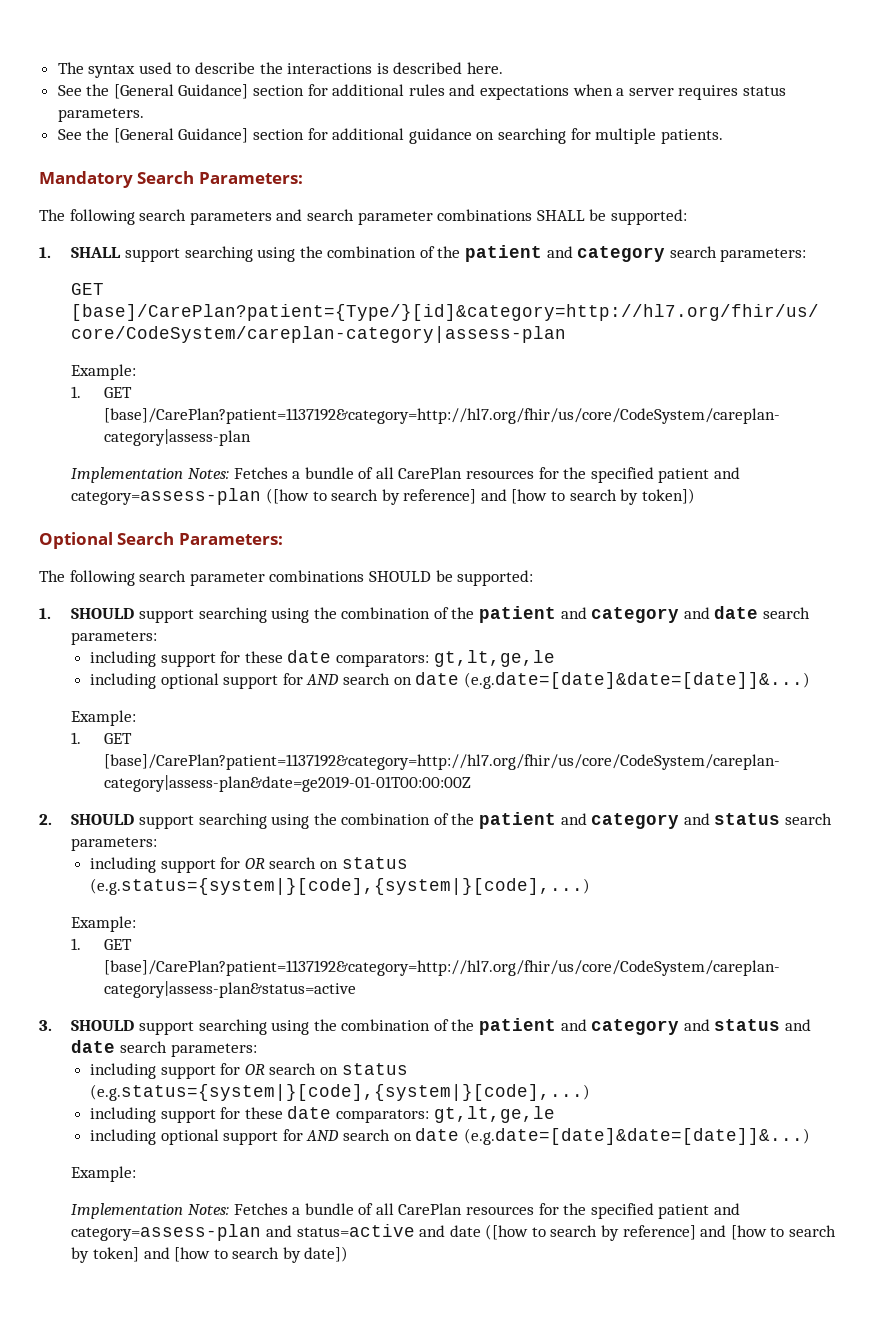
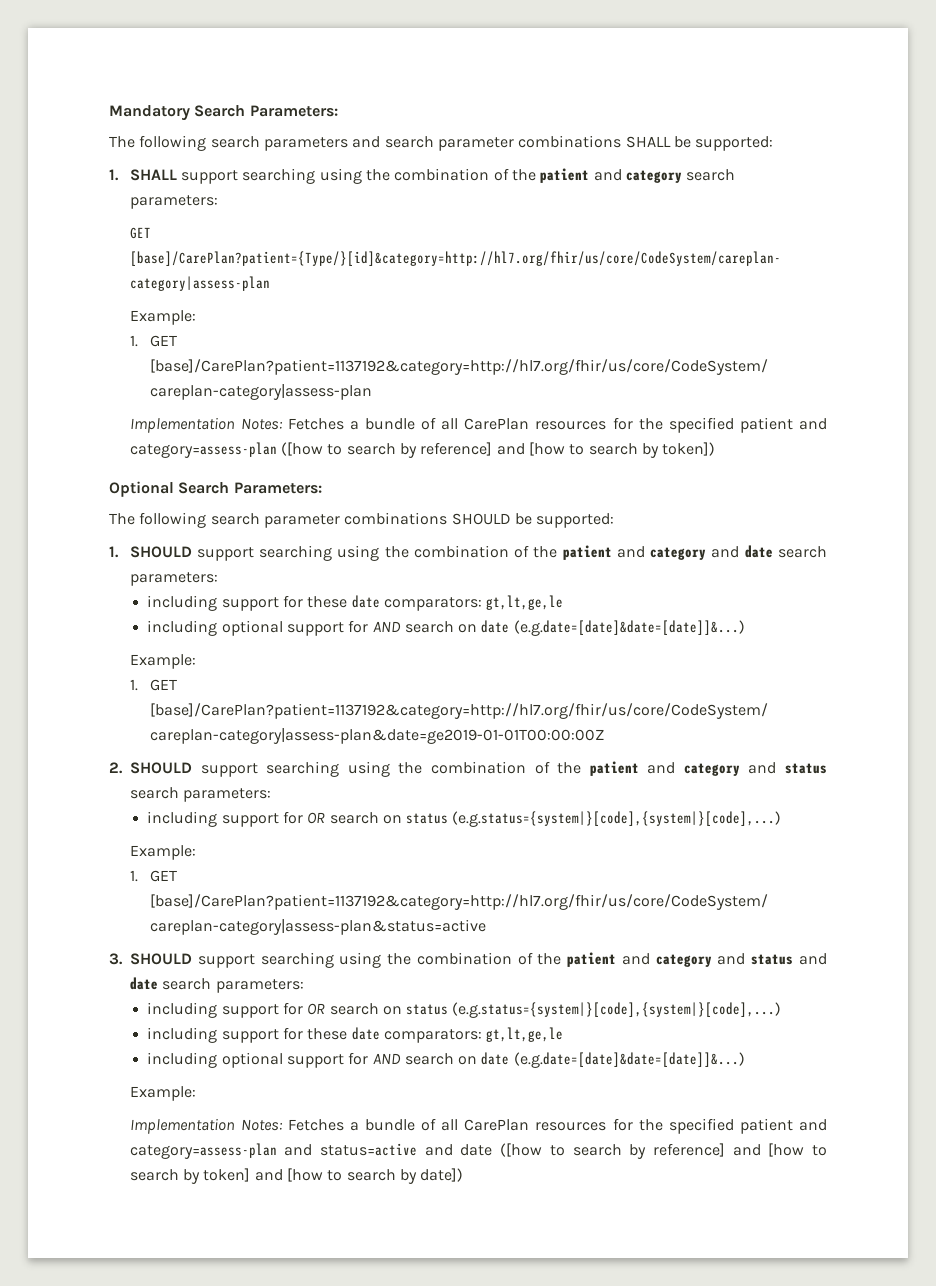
- The syntax used to describe the interactions is described here.
- See the [General Guidance] section for additional rules and expectations when a server requires status parameters.
- See the [General Guidance] section for additional guidance on searching for multiple patients.

